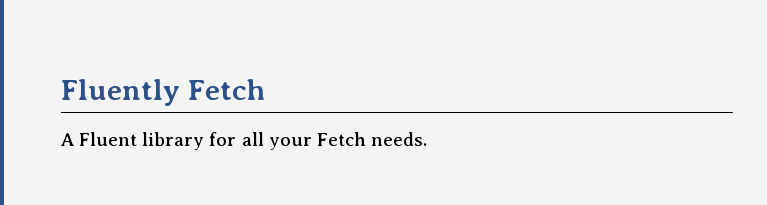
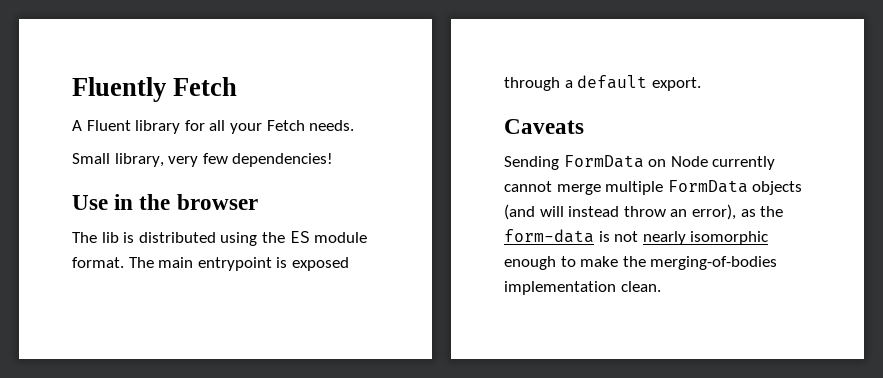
+ Small library, very few dependencies!
+ Use in the browser
+ The lib is distributed using the ES module format. The main entrypoint is exposed through a default export.
+ Caveats
+ Sending FormData on Node currently cannot merge multiple FormData objects (and will instead throw an error), as the form-data is not nearly isomorphic enough to make the merging-of-bodies implementation clean.

